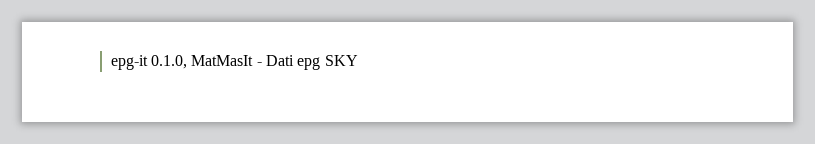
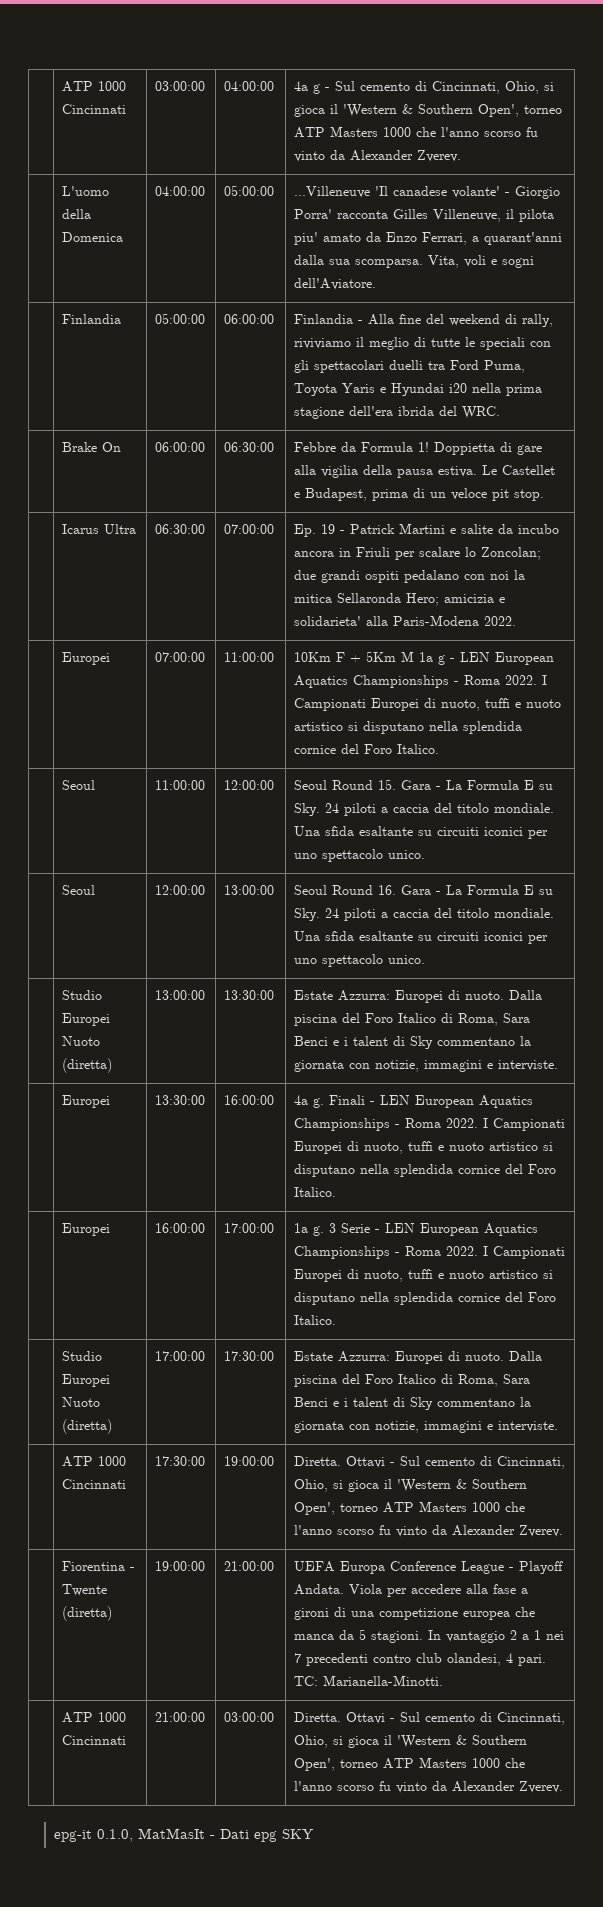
+ | ATP 1000 Cincinnati | 03:00:00 | 04:00:00 | 4a g - Sul cemento di Cincinnati, Ohio, si gioca il 'Western & Southern Open', torneo ATP Masters 1000 che l'anno scorso fu vinto da Alexander Zverev.
+ | L'uomo della Domenica | 04:00:00 | 05:00:00 | ...Villeneuve 'Il canadese volante' - Giorgio Porra' racconta Gilles Villeneuve, il pilota piu' amato da Enzo Ferrari, a quarant'anni dalla sua scomparsa. Vita, voli e sogni dell'Aviatore.
+ | Finlandia | 05:00:00 | 06:00:00 | Finlandia - Alla fine del weekend di rally, riviviamo il meglio di tutte le speciali con gli spettacolari duelli tra Ford Puma, Toyota Yaris e Hyundai i20 nella prima stagione dell'era ibrida del WRC.
+ | Brake On | 06:00:00 | 06:30:00 | Febbre da Formula 1! Doppietta di gare alla vigilia della pausa estiva. Le Castellet e Budapest, prima di un veloce pit stop.
+ | Icarus Ultra | 06:30:00 | 07:00:00 | Ep. 19 - Patrick Martini e salite da incubo ancora in Friuli per scalare lo Zoncolan; due grandi ospiti pedalano con noi la mitica Sellaronda Hero; amicizia e solidarieta' alla Paris-Modena 2022.
+ | Europei | 07:00:00 | 11:00:00 | 10Km F + 5Km M 1a g - LEN European Aquatics Championships - Roma 2022. I Campionati Europei di nuoto, tuffi e nuoto artistico si disputano nella splendida cornice del Foro Italico.
+ | Seoul | 11:00:00 | 12:00:00 | Seoul Round 15. Gara - La Formula E su Sky. 24 piloti a caccia del titolo mondiale. Una sfida esaltante su circuiti iconici per uno spettacolo unico.
+ | Seoul | 12:00:00 | 13:00:00 | Seoul Round 16. Gara - La Formula E su Sky. 24 piloti a caccia del titolo mondiale. Una sfida esaltante su circuiti iconici per uno spettacolo unico.
+ | Studio Europei Nuoto (diretta) | 13:00:00 | 13:30:00 | Estate Azzurra: Europei di nuoto. Dalla piscina del Foro Italico di Roma, Sara Benci e i talent di Sky commentano la giornata con notizie, immagini e interviste.
+ | Europei | 13:30:00 | 16:00:00 | 4a g. Finali - LEN European Aquatics Championships - Roma 2022. I Campionati Europei di nuoto, tuffi e nuoto artistico si disputano nella splendida cornice del Foro Italico.
+ | Europei | 16:00:00 | 17:00:00 | 1a g. 3 Serie - LEN European Aquatics Championships - Roma 2022. I Campionati Europei di nuoto, tuffi e nuoto artistico si disputano nella splendida cornice del Foro Italico.
+ | Studio Europei Nuoto (diretta) | 17:00:00 | 17:30:00 | Estate Azzurra: Europei di nuoto. Dalla piscina del Foro Italico di Roma, Sara Benci e i talent di Sky commentano la giornata con notizie, immagini e interviste.
+ | ATP 1000 Cincinnati | 17:30:00 | 19:00:00 | Diretta. Ottavi - Sul cemento di Cincinnati, Ohio, si gioca il 'Western & Southern Open', torneo ATP Masters 1000 che l'anno scorso fu vinto da Alexander Zverev.
+ | Fiorentina - Twente (diretta) | 19:00:00 | 21:00:00 | UEFA Europa Conference League - Playoff Andata. Viola per accedere alla fase a gironi di una competizione europea che manca da 5 stagioni. In vantaggio 2 a 1 nei 7 precedenti contro club olandesi, 4 pari. TC: Marianella-Minotti.
+ | ATP 1000 Cincinnati | 21:00:00 | 03:00:00 | Diretta. Ottavi - Sul cemento di Cincinnati, Ohio, si gioca il 'Western & Southern Open', torneo ATP Masters 1000 che l'anno scorso fu vinto da Alexander Zverev.

